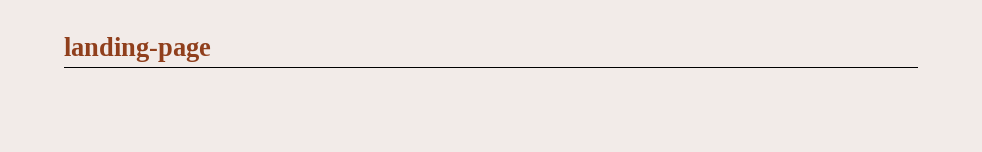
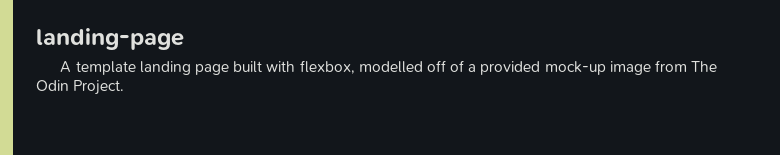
+ A template landing page built with flexbox, modelled off of a provided mock-up image from The Odin Project.

